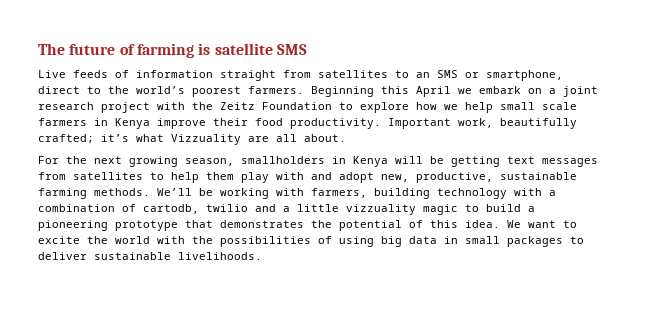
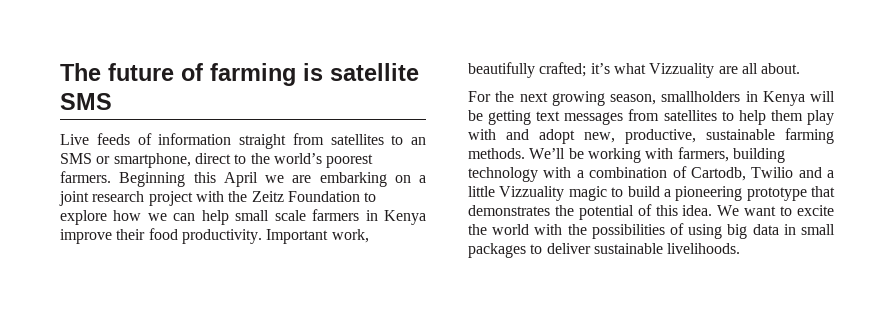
- Beginning this April we embark on a joint research project with the Zeitz Foundation to explore how we help small scale farmers in Kenya improve their food productivity.
+ Beginning this April we are embarking on a joint research project with the Zeitz Foundation to explore how we can help small scale farmers in Kenya improve their food productivity.
- We’ll be working with farmers, building technology with a combination of cartodb, twilio and a little vizzuality magic to build a pioneering prototype that demonstrates the potential of this idea.
+ We’ll be working with farmers, building technology with a combination of Cartodb, Twilio and a little Vizzuality magic to build a pioneering prototype that demonstrates the potential of this idea.

